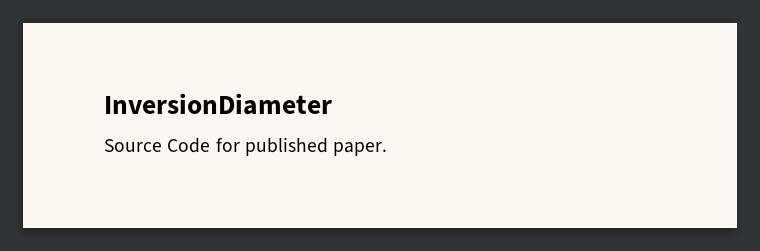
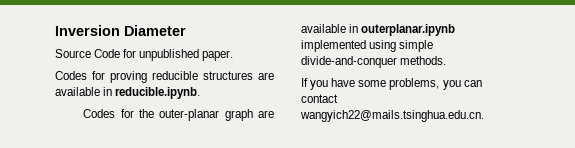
- InversionDiameter
+ Inversion Diameter
- Source Code for published paper.
+ Source Code for unpublished paper.
+ Codes for proving reducible structures are available in reducible.ipynb.
+ Codes for the outer-planar graph are available in outerplanar.ipynb implemented using simple divide-and-conquer methods.
+ If you have some problems, you can contact wangyich22@mails.tsinghua.edu.cn.

